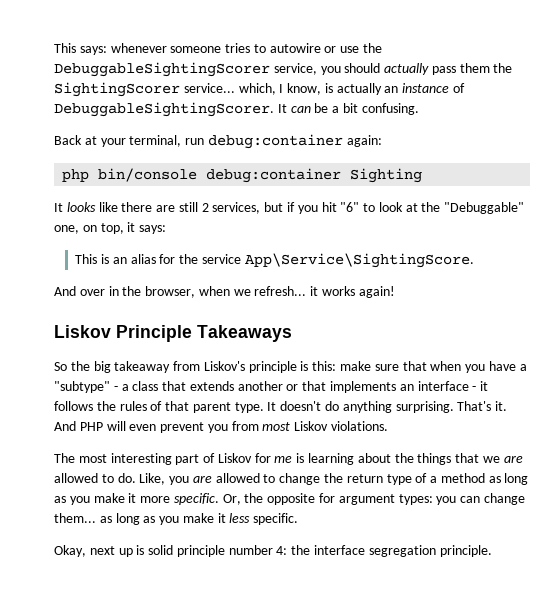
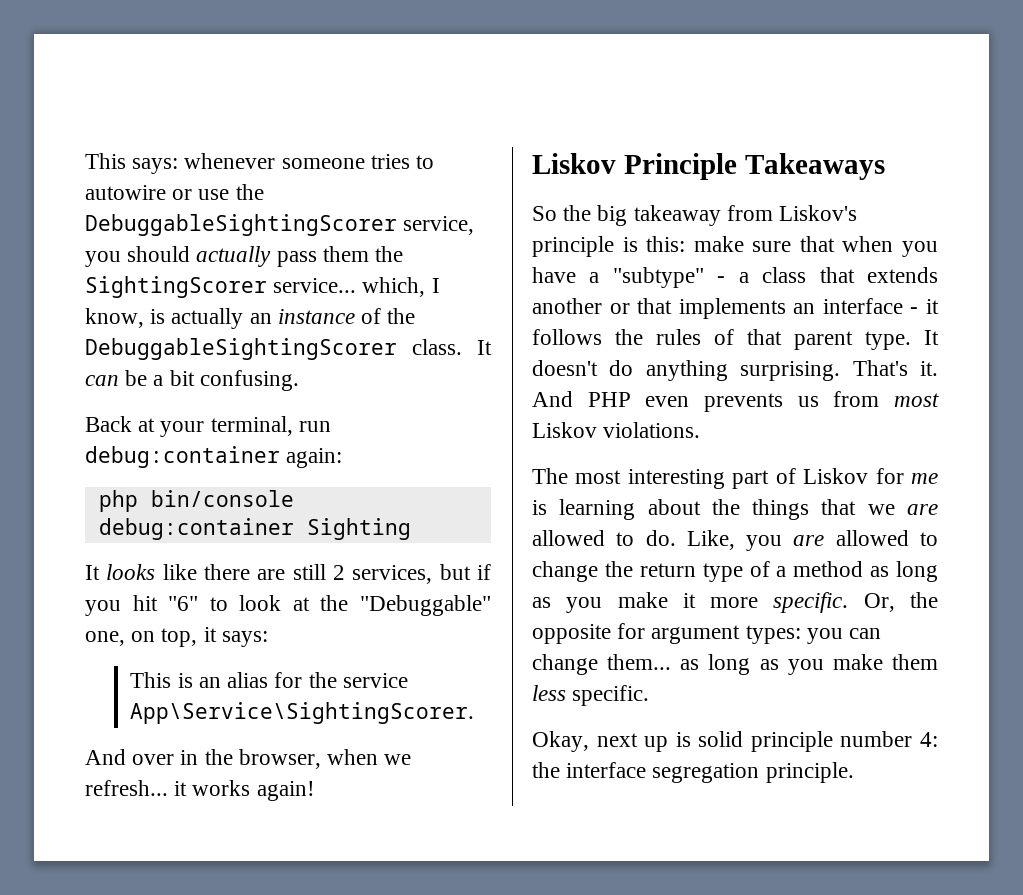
- This says: whenever someone tries to autowire or use the DebuggableSightingScorer service, you should actually pass them the SightingScorer service... which, I know, is actually an instance of DebuggableSightingScorer.
+ This says: whenever someone tries to autowire or use the DebuggableSightingScorer service, you should actually pass them the SightingScorer service... which, I know, is actually an instance of the DebuggableSightingScorer class.
- This is an alias for the service App\Service\SightingScore.
+ This is an alias for the service App\Service\SightingScorer.
- And PHP will even prevent you from most Liskov violations.
+ And PHP even prevents us from most Liskov violations.
- Or, the opposite for argument types: you can change them... as long as you make it less specific.
+ Or, the opposite for argument types: you can change them... as long as you make them less specific.

